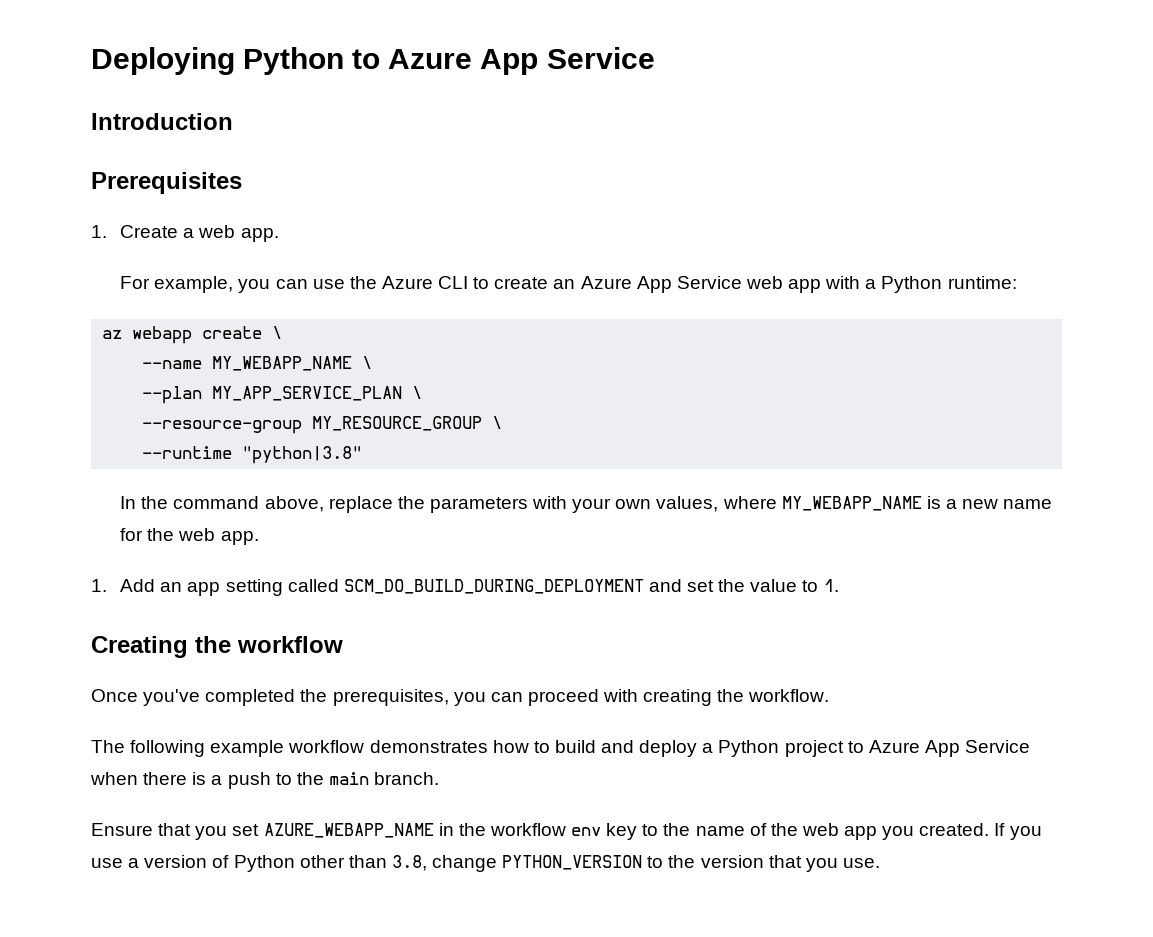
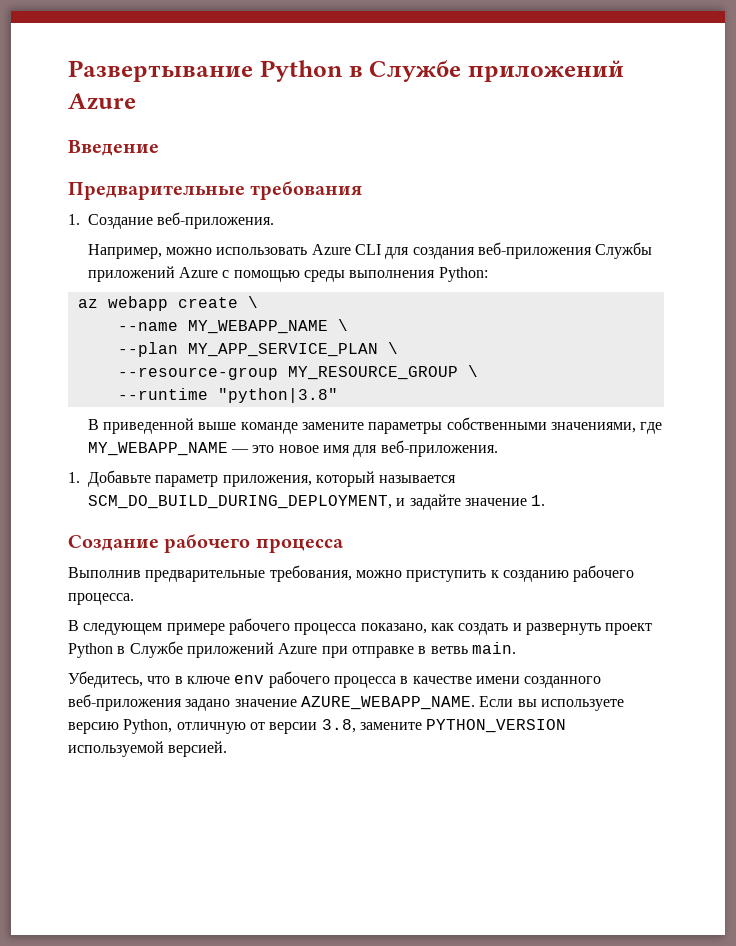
- Deploying Python to Azure App Service
- Introduction
- Prerequisites
- 1. Create a web app.
- For example, you can use the Azure CLI to create an Azure App Service web app with a Python runtime:
+ Развертывание Python в Службе приложений Azure
+ Введение
+ Предварительные требования
+ 1. Создание веб-приложения.
+ Например, можно использовать Azure CLI для создания веб-приложения Службы приложений Azure с помощью среды выполнения Python:
- In the command above, replace the parameters with your own values, where MY_WEBAPP_NAME is a new name for the web app.
- 1. Add an app setting called SCM_DO_BUILD_DURING_DEPLOYMENT and set the value to 1.
- Creating the workflow
- Once you've completed the prerequisites, you can proceed with creating the workflow.
- The following example workflow demonstrates how to build and deploy a Python project to Azure App Service when there is a push to the main branch.
- Ensure that you set AZURE_WEBAPP_NAME in the workflow env key to the name of the web app you created. If you use a version of Python other than 3.8, change PYTHON_VERSION to the version that you use.
+ В приведенной выше команде замените параметры собственными значениями, где MY_WEBAPP_NAME — это новое имя для веб-приложения.
+ 1. Добавьте параметр приложения, который называется SCM_DO_BUILD_DURING_DEPLOYMENT, и задайте значение 1.
+ Создание рабочего процесса
+ Выполнив предварительные требования, можно приступить к созданию рабочего процесса.
+ В следующем примере рабочего процесса показано, как создать и развернуть проект Python в Службе приложений Azure при отправке в ветвь main.
+ Убедитесь, что в ключе env рабочего процесса в качестве имени созданного веб-приложения задано значение AZURE_WEBAPP_NAME. Если вы используете версию Python, отличную от версии 3.8, замените PYTHON_VERSION используемой версией.

